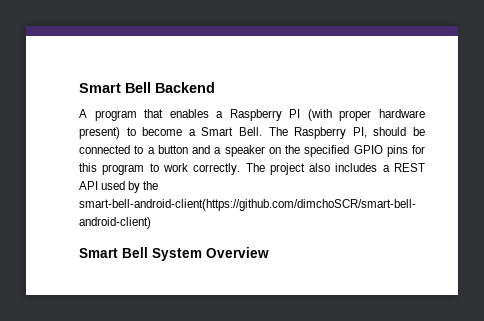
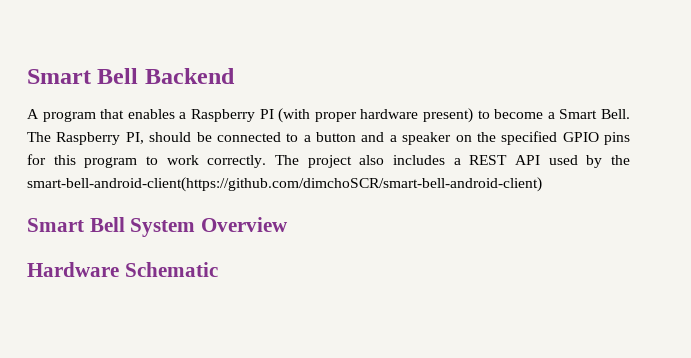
+ Hardware Schematic

